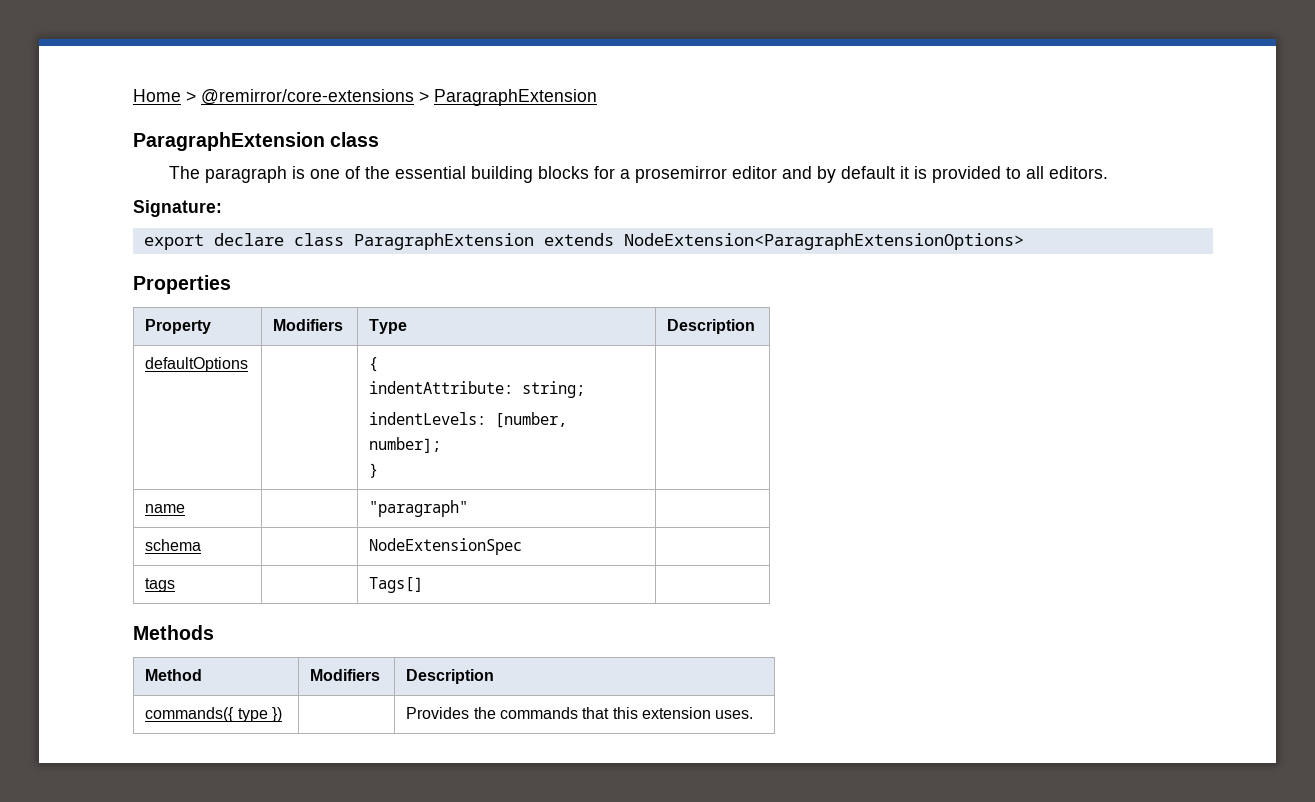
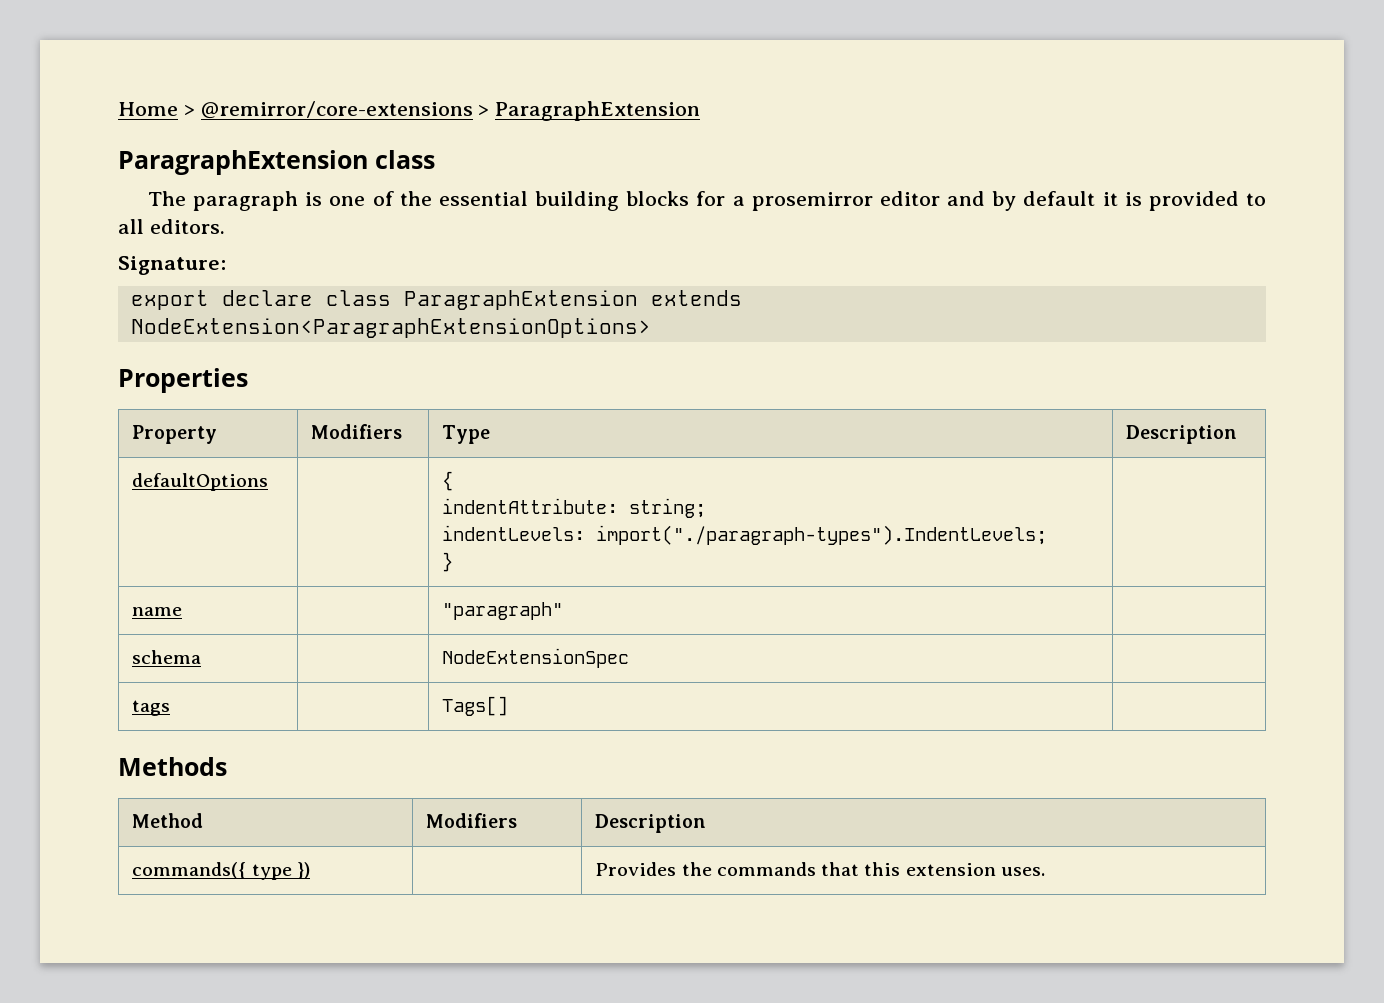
  defaultOptions | | {
  indentAttribute: string;
- indentLevels: [number, number];
+ indentLevels: import("./paragraph-types").IndentLevels;

